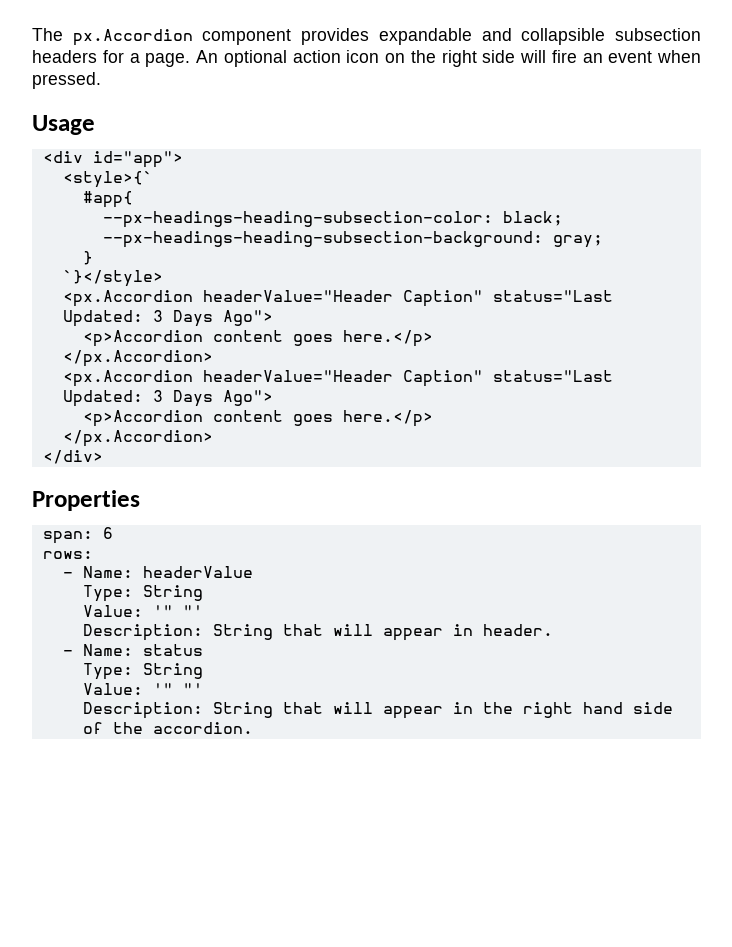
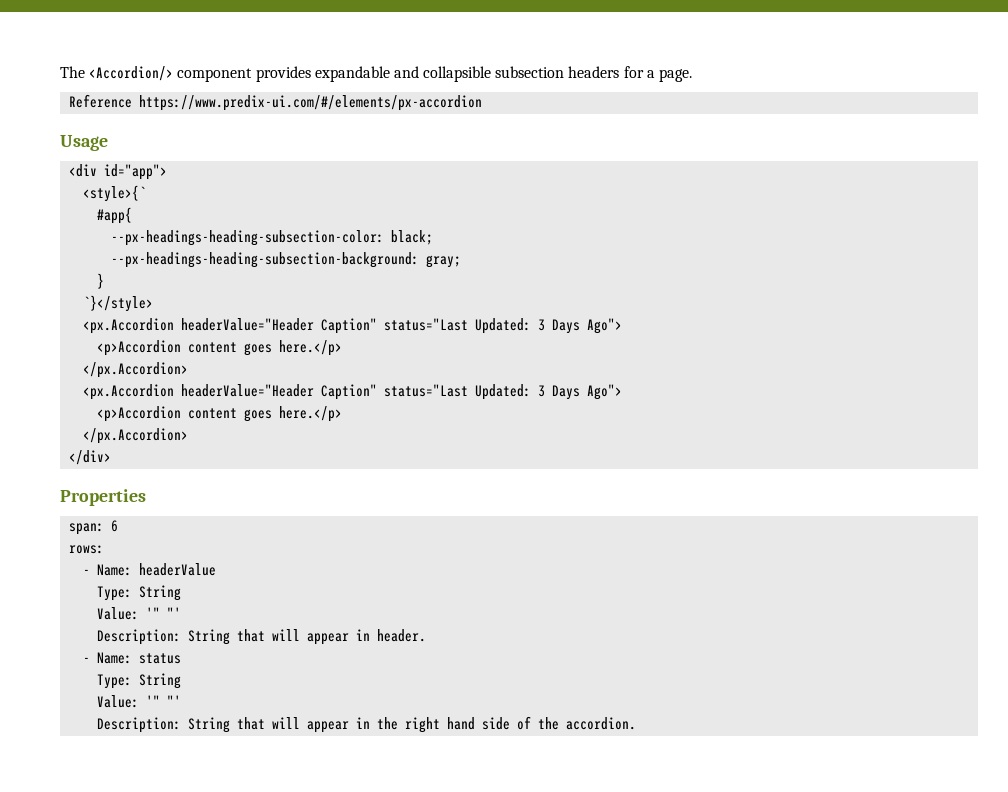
- The px.Accordion component provides expandable and collapsible subsection headers for a page. An optional action icon on the right side will fire an event when pressed.
+ The <Accordion/> component provides expandable and collapsible subsection headers for a page.
+ Reference https://www.predix-ui.com/#/elements/px-accordion

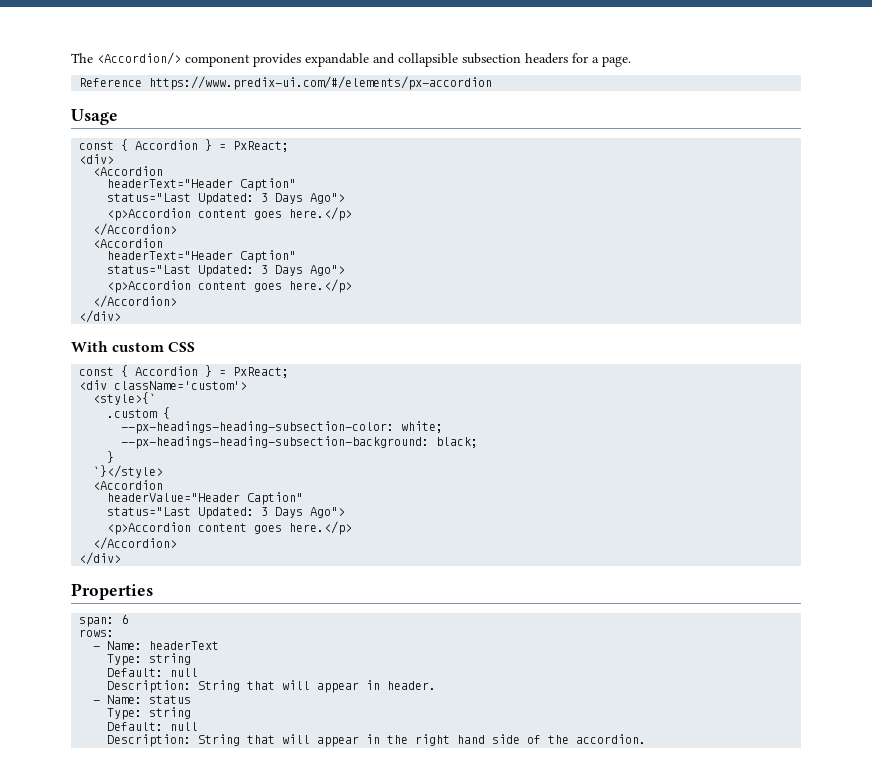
  Usage
- <div id="app">
+ const { Accordion } = PxReact;
+ <div>
+ <Accordion
+ headerText="Header Caption"
+ status="Last Updated: 3 Days Ago">
+ <p>Accordion content goes here.</p>
+ </Accordion>
+ <Accordion
+ headerText="Header Caption"
+ status="Last Updated: 3 Days Ago">
+ <p>Accordion content goes here.</p>
+ </Accordion>
+ </div>
+ With custom CSS
+ const { Accordion } = PxReact;
+ <div className='custom'>
  <style>{`
- #app{
- --px-headings-heading-subsection-color: black;
- --px-headings-heading-subsection-background: gray;
+ .custom {
+ --px-headings-heading-subsection-color: white;
+ --px-headings-heading-subsection-background: black;
  }
  `}</style>
- <px.Accordion headerValue="Header Caption" status="Last Updated: 3 Days Ago">
+ <Accordion
+ headerValue="Header Caption"
+ status="Last Updated: 3 Days Ago">
  <p>Accordion content goes here.</p>
- </px.Accordion>
- <px.Accordion headerValue="Header Caption" status="Last Updated: 3 Days Ago">
- <p>Accordion content goes here.</p>
- </px.Accordion>
+ </Accordion>
- - Name: headerValue
- Type: String
- Value: '" "'
+ - Name: headerText
+ Type: string
+ Default: null
  - Name: status
- Type: String
- Value: '" "'
+ Type: string
+ Default: null

